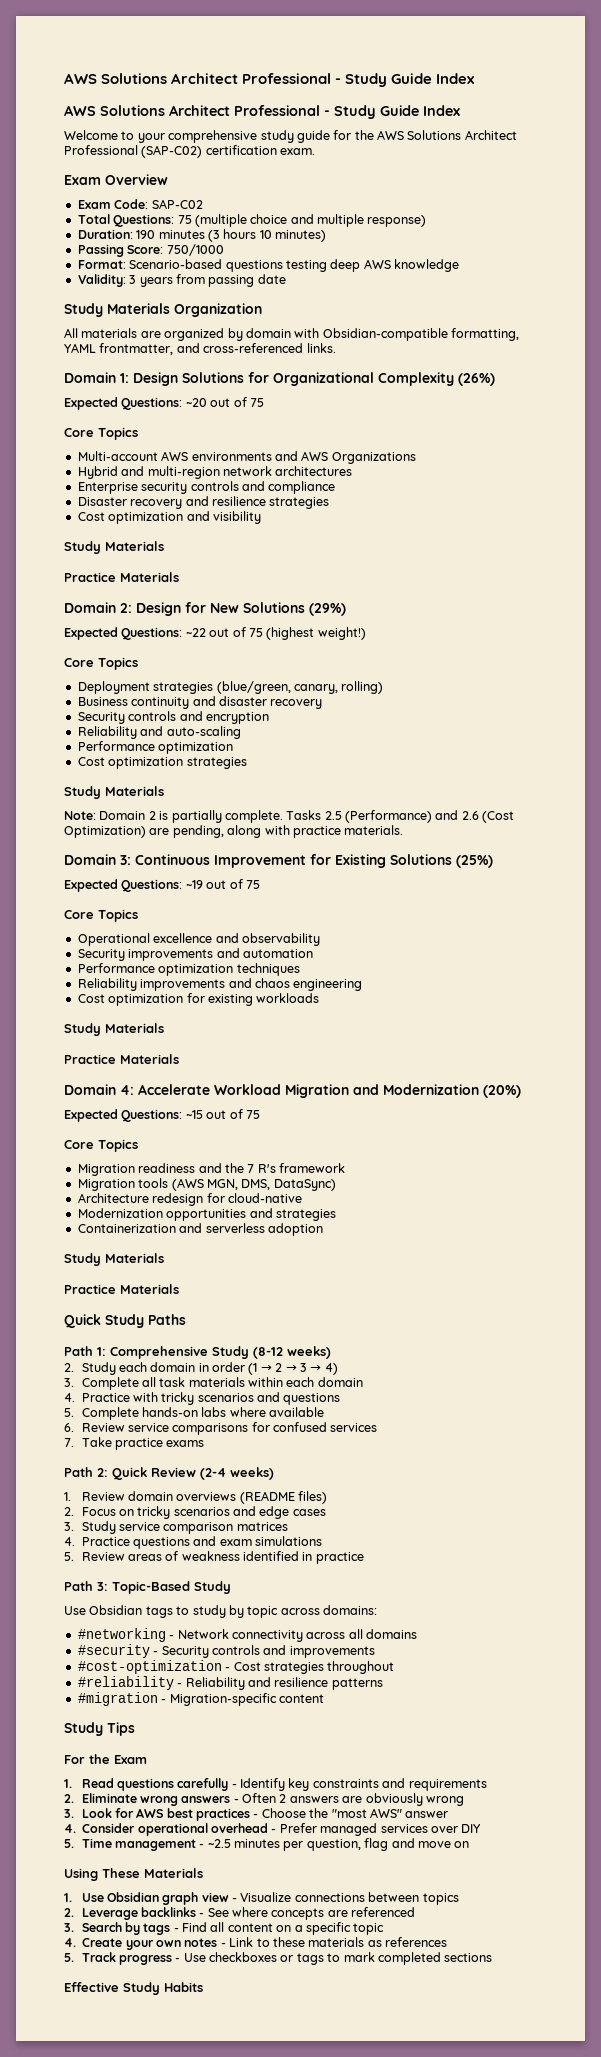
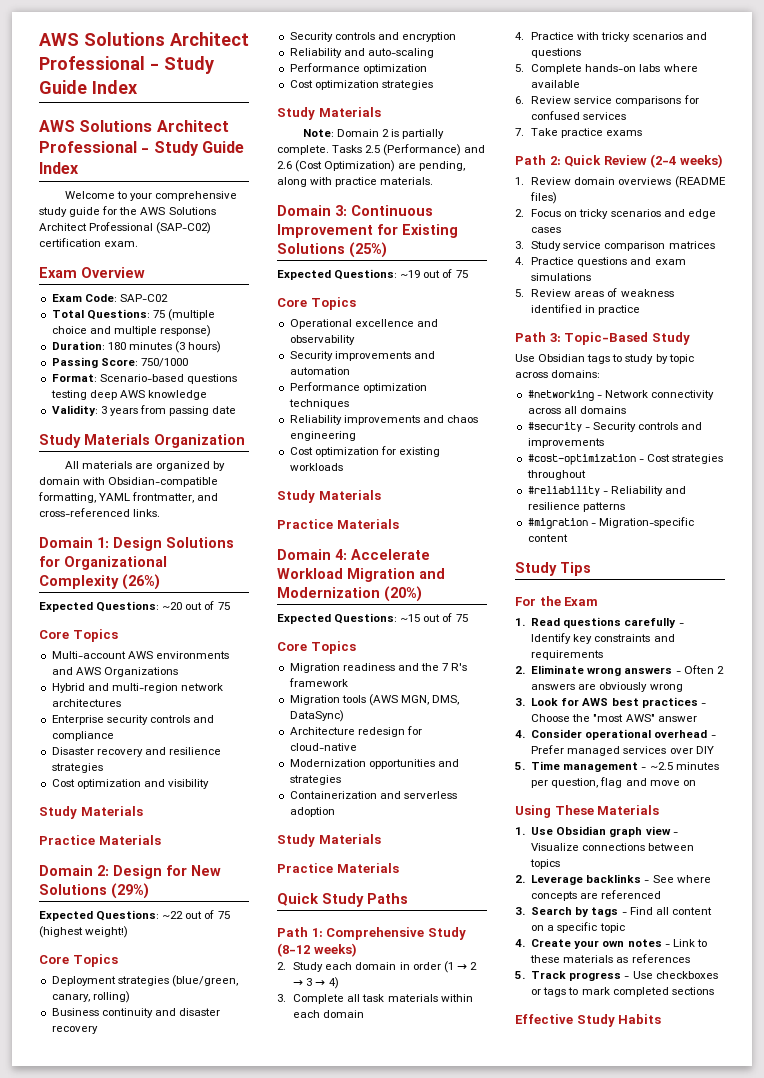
- Duration: 190 minutes (3 hours 10 minutes)
+ Duration: 180 minutes (3 hours)

